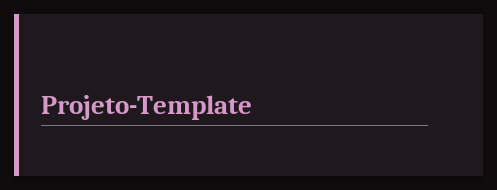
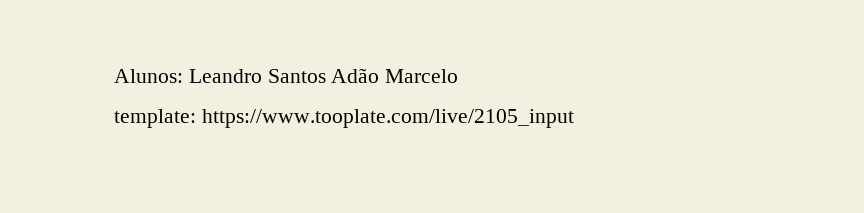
- Projeto-Template
+ Alunos: Leandro Santos Adão Marcelo
+ template: https://www.tooplate.com/live/2105_input

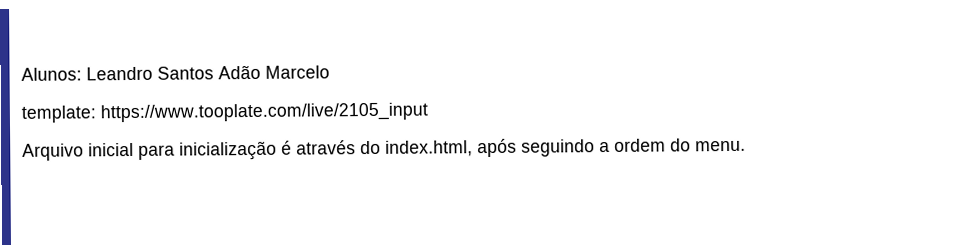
+ Arquivo inicial para inicialização é através do index.html, após seguindo a ordem do menu.

